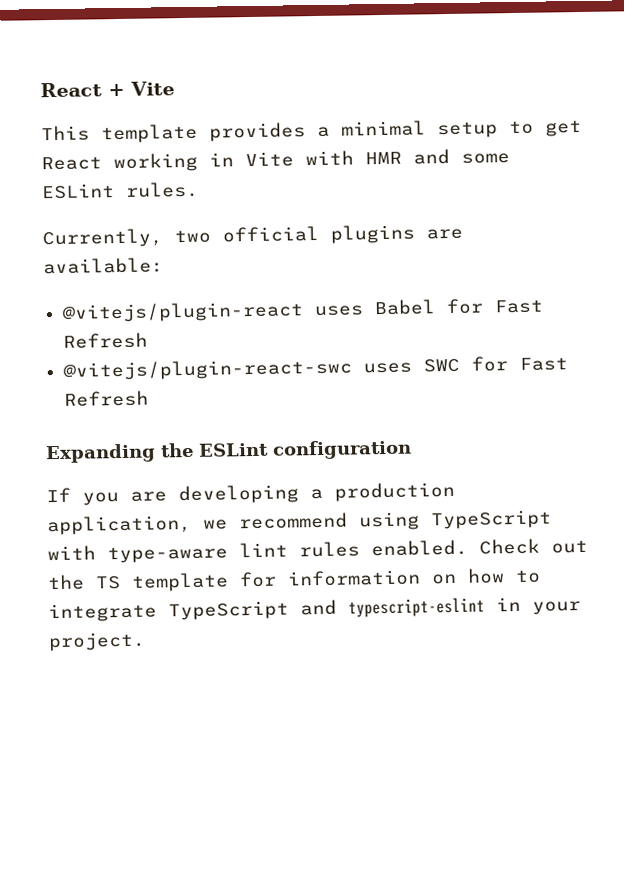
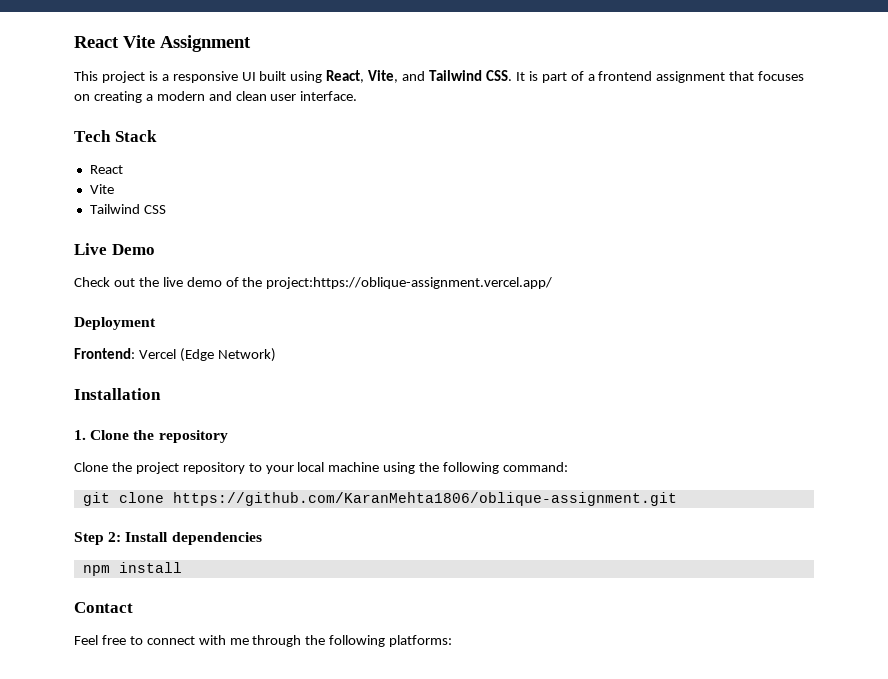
- React + Vite
- This template provides a minimal setup to get React working in Vite with HMR and some ESLint rules.
- Currently, two official plugins are available:
- @vitejs/plugin-react uses Babel for Fast Refresh
- @vitejs/plugin-react-swc uses SWC for Fast Refresh
- Expanding the ESLint configuration
- If you are developing a production application, we recommend using TypeScript with type-aware lint rules enabled. Check out the TS template for information on how to integrate TypeScript and typescript-eslint in your project.
+ React Vite Assignment
+ This project is a responsive UI built using React, Vite, and Tailwind CSS. It is part of a frontend assignment that focuses on creating a modern and clean user interface.
+ Tech Stack
+ React
+ Vite
+ Tailwind CSS
+ Live Demo
+ Check out the live demo of the project:https://oblique-assignment.vercel.app/
+ Deployment
+ Frontend: Vercel (Edge Network)
+ Installation
+ 1. Clone the repository
+ Clone the project repository to your local machine using the following command:
+ git clone https://github.com/KaranMehta1806/oblique-assignment.git
+ Step 2: Install dependencies
+ npm install
+ Contact
+ Feel free to connect with me through the following platforms:

